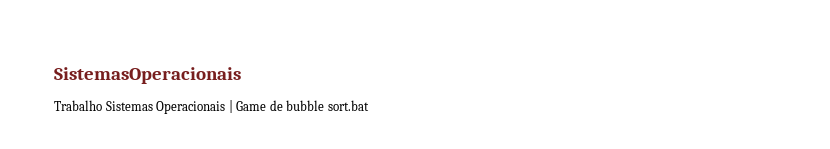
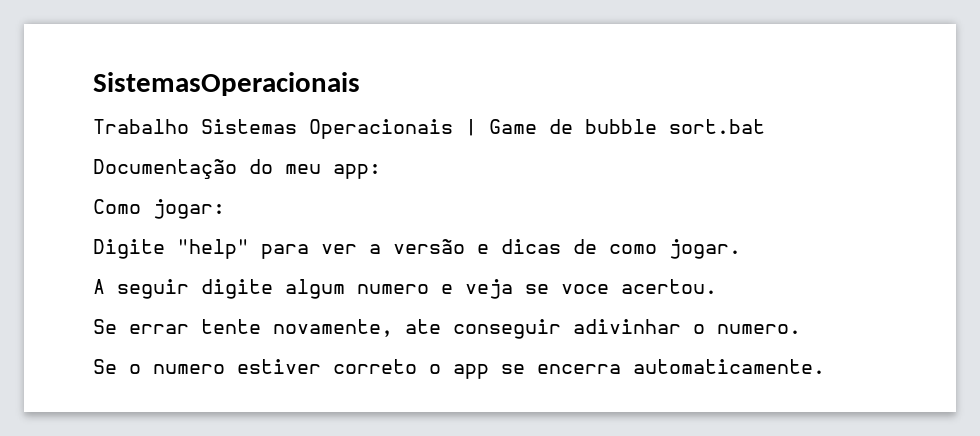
+ Documentação do meu app:
+ Como jogar:
+ Digite "help" para ver a versão e dicas de como jogar.
+ A seguir digite algum numero e veja se voce acertou.
+ Se errar tente novamente, ate conseguir adivinhar o numero.
+ Se o numero estiver correto o app se encerra automaticamente.

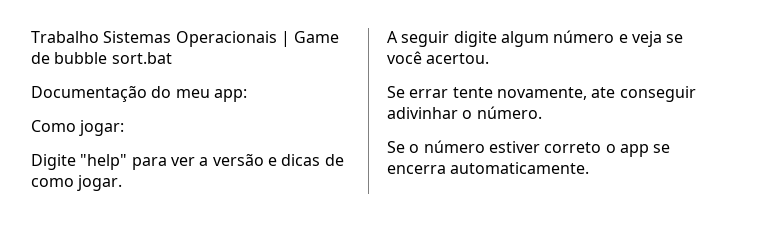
- SistemasOperacionais
- A seguir digite algum numero e veja se voce acertou.
+ A seguir digite algum número e veja se você acertou.
- Se errar tente novamente, ate conseguir adivinhar o numero.
+ Se errar tente novamente, ate conseguir adivinhar o número.
- Se o numero estiver correto o app se encerra automaticamente.
+ Se o número estiver correto o app se encerra automaticamente.

